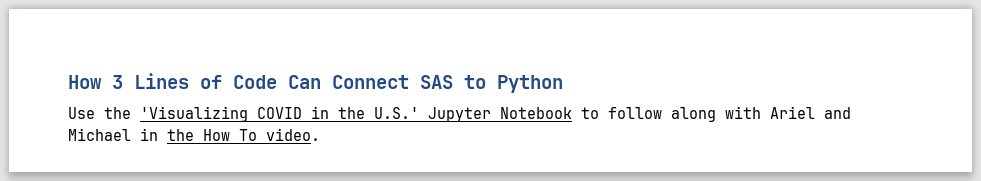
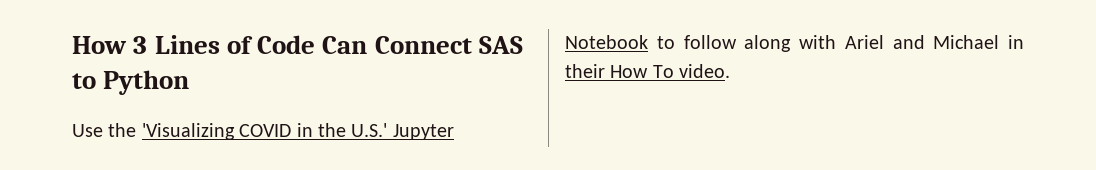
- Use the 'Visualizing COVID in the U.S.' Jupyter Notebook to follow along with Ariel and Michael in the How To video.
+ Use the 'Visualizing COVID in the U.S.' Jupyter Notebook to follow along with Ariel and Michael in their How To video.

